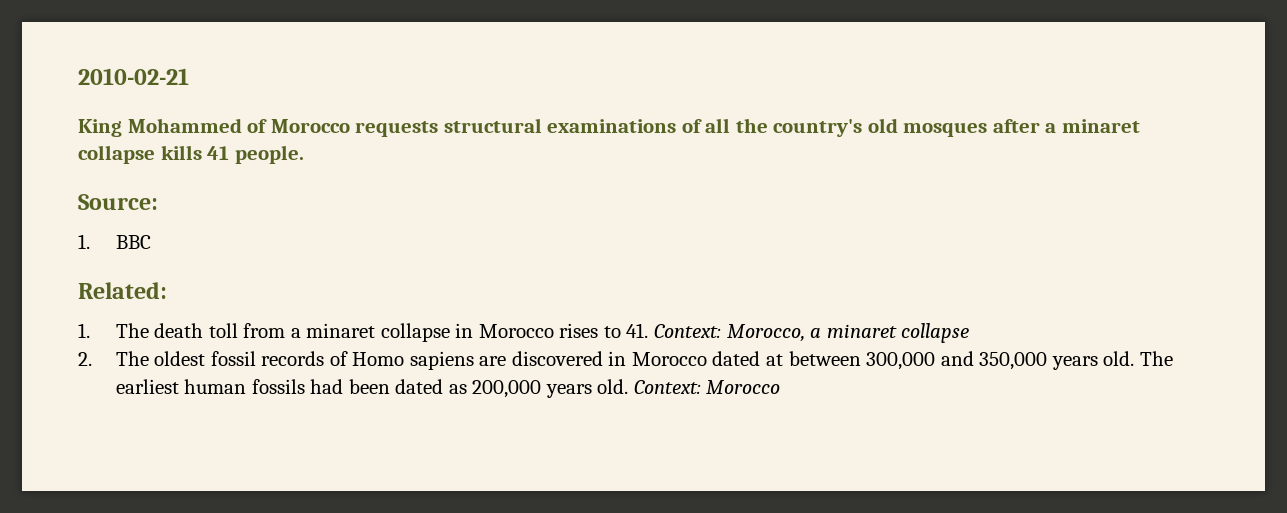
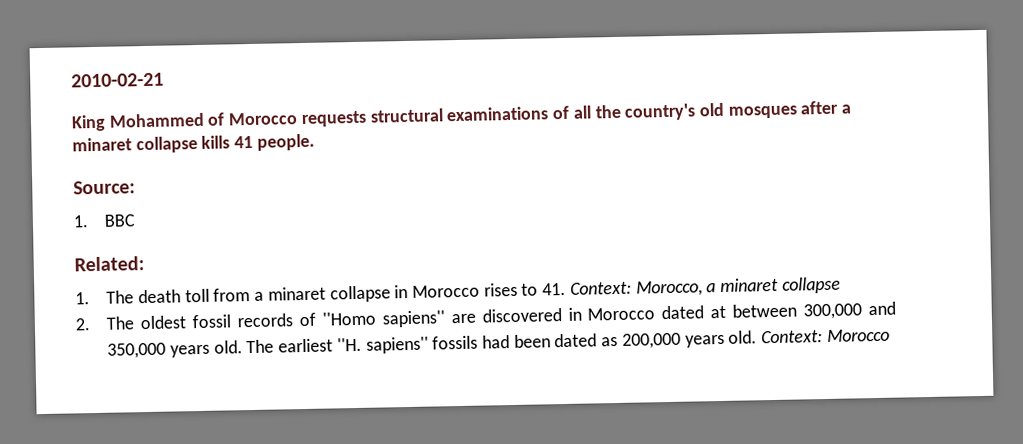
- 2. The oldest fossil records of Homo sapiens are discovered in Morocco dated at between 300,000 and 350,000 years old.
+ 2. The oldest fossil records of ''Homo sapiens'' are discovered in Morocco dated at between 300,000 and 350,000 years old.
- The earliest human fossils had been dated as 200,000 years old.
+ The earliest ''H. sapiens'' fossils had been dated as 200,000 years old.

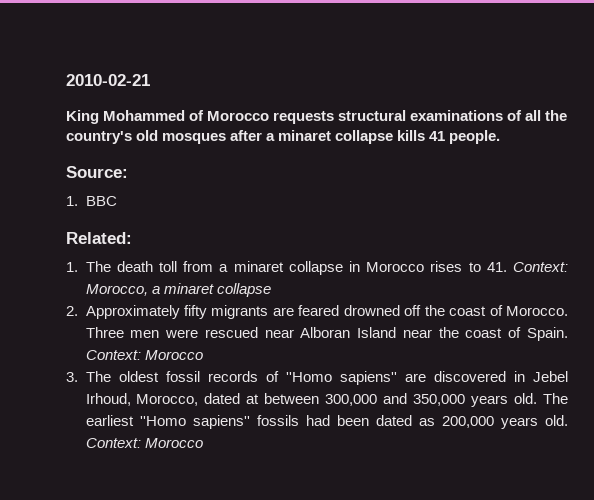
- 2. The oldest fossil records of ''Homo sapiens'' are discovered in Morocco dated at between 300,000 and 350,000 years old.
+ 2. Approximately fifty migrants are feared drowned off the coast of Morocco. Three men were rescued near Alboran Island near the coast of Spain. Context: Morocco
+ 3. The oldest fossil records of ''Homo sapiens'' are discovered in Jebel Irhoud, Morocco, dated at between 300,000 and 350,000 years old.
- The earliest ''H. sapiens'' fossils had been dated as 200,000 years old.
+ The earliest ''Homo sapiens'' fossils had been dated as 200,000 years old.

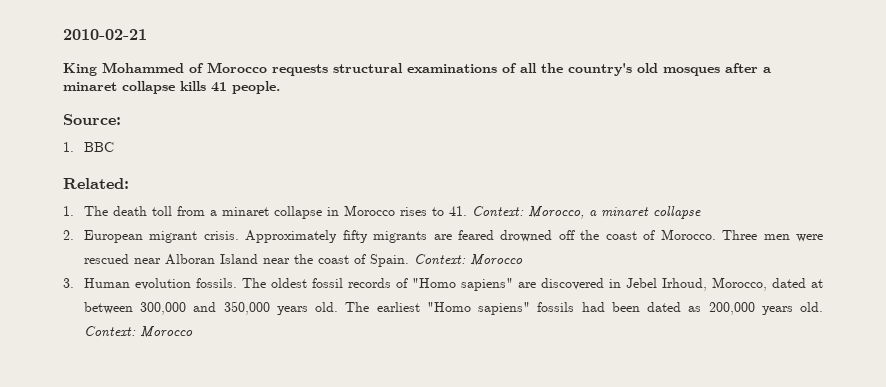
- 2. Approximately fifty migrants are feared drowned off the coast of Morocco.
+ 2. European migrant crisis. Approximately fifty migrants are feared drowned off the coast of Morocco.
- 3. The oldest fossil records of ''Homo sapiens'' are discovered in Jebel Irhoud, Morocco, dated at between 300,000 and 350,000 years old.
+ 3. Human evolution fossils. The oldest fossil records of "Homo sapiens" are discovered in Jebel Irhoud, Morocco, dated at between 300,000 and 350,000 years old.
- The earliest ''Homo sapiens'' fossils had been dated as 200,000 years old.
+ The earliest "Homo sapiens" fossils had been dated as 200,000 years old.

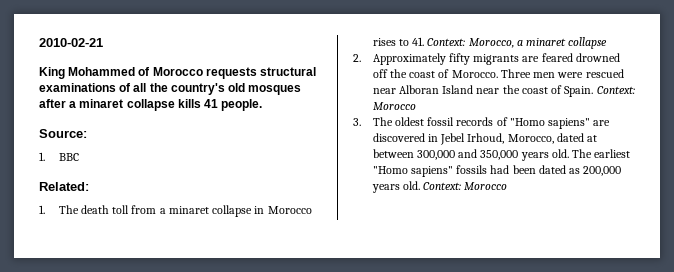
- 2. European migrant crisis. Approximately fifty migrants are feared drowned off the coast of Morocco.
+ 2. Approximately fifty migrants are feared drowned off the coast of Morocco.
- 3. Human evolution fossils. The oldest fossil records of "Homo sapiens" are discovered in Jebel Irhoud, Morocco, dated at between 300,000 and 350,000 years old.
+ 3. The oldest fossil records of "Homo sapiens" are discovered in Jebel Irhoud, Morocco, dated at between 300,000 and 350,000 years old.

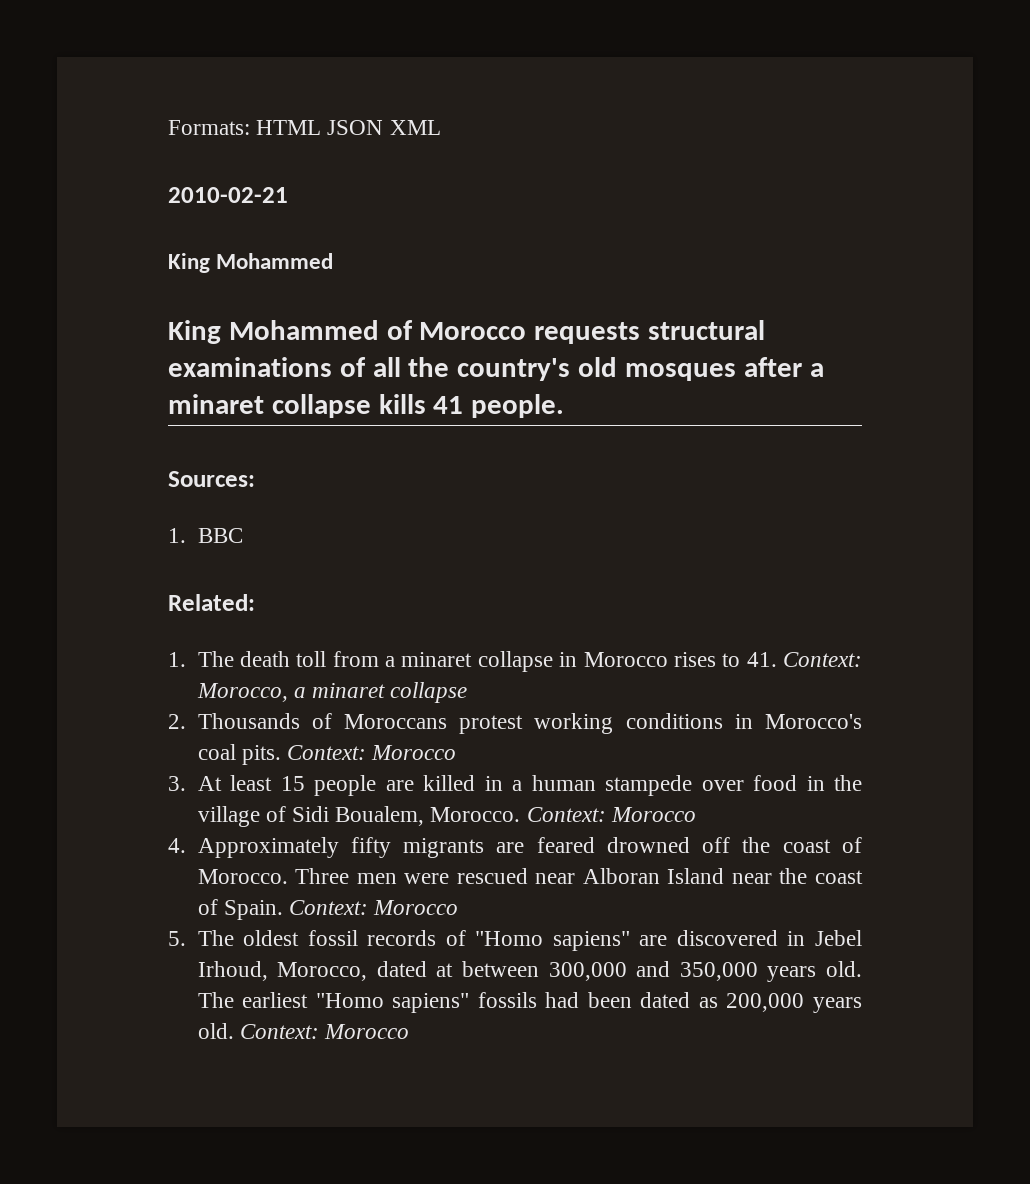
+ Formats: HTML JSON XML
  2010-02-21
+ King Mohammed
- Source:
+ Sources:
- 2. Approximately fifty migrants are feared drowned off the coast of Morocco.
+ 2. Thousands of Moroccans protest working conditions in Morocco's coal pits. Context: Morocco
+ 3. At least 15 people are killed in a human stampede over food in the village of Sidi Boualem, Morocco. Context: Morocco
+ 4. Approximately fifty migrants are feared drowned off the coast of Morocco.
- 3. The oldest fossil records of "Homo sapiens" are discovered in Jebel Irhoud, Morocco, dated at between 300,000 and 350,000 years old.
+ 5. The oldest fossil records of "Homo sapiens" are discovered in Jebel Irhoud, Morocco, dated at between 300,000 and 350,000 years old.

